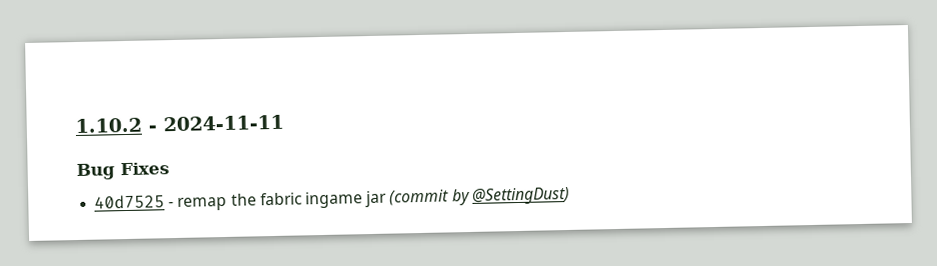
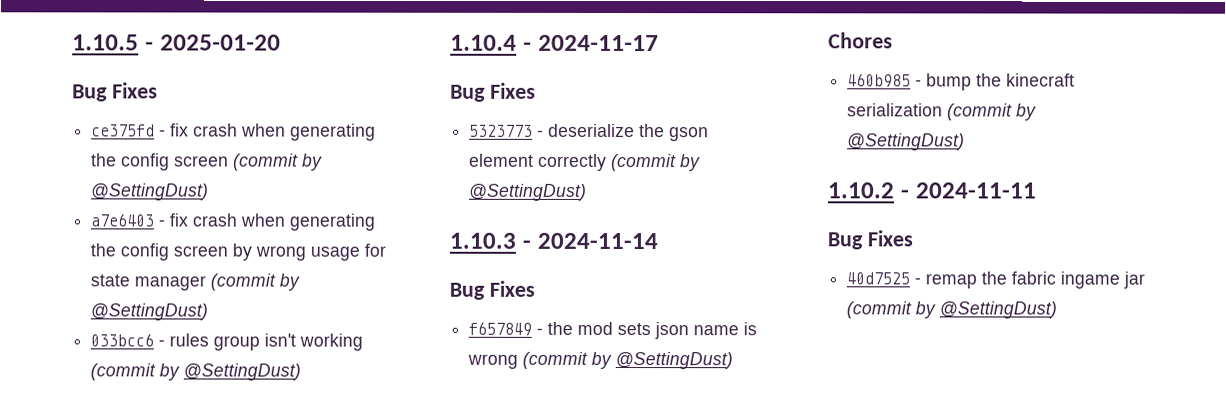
+ 1.10.5 - 2025-01-20
+ Bug Fixes
+ ce375fd - fix crash when generating the config screen (commit by @SettingDust)
+ a7e6403 - fix crash when generating the config screen by wrong usage for state manager (commit by @SettingDust)
+ 033bcc6 - rules group isn't working (commit by @SettingDust)
+ 1.10.4 - 2024-11-17
+ Bug Fixes
+ 5323773 - deserialize the gson element correctly (commit by @SettingDust)
+ 1.10.3 - 2024-11-14
+ Bug Fixes
+ f657849 - the mod sets json name is wrong (commit by @SettingDust)
+ Chores
+ 460b985 - bump the kinecraft serialization (commit by @SettingDust)

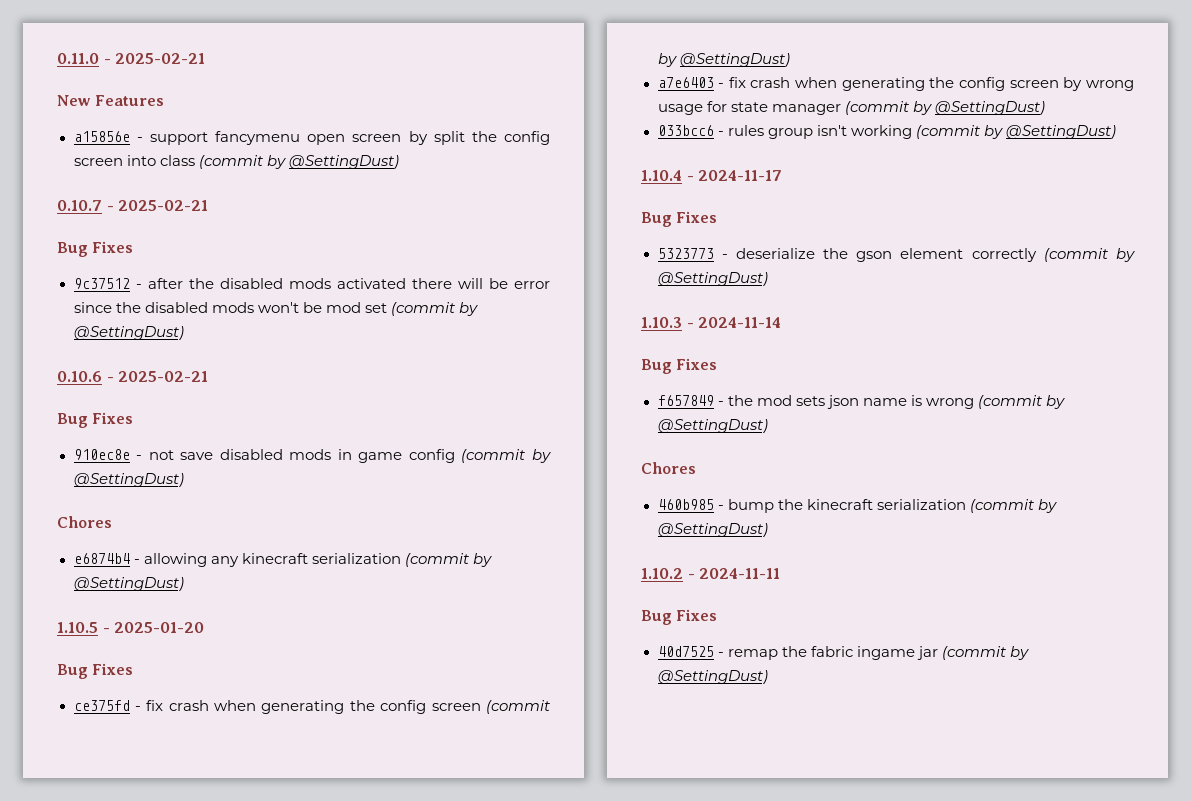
+ 0.11.0 - 2025-02-21
+ New Features
+ a15856e - support fancymenu open screen by split the config screen into class (commit by @SettingDust)
+ 0.10.7 - 2025-02-21
+ Bug Fixes
+ 9c37512 - after the disabled mods activated there will be error since the disabled mods won't be mod set (commit by @SettingDust)
+ 0.10.6 - 2025-02-21
+ Bug Fixes
+ 910ec8e - not save disabled mods in game config (commit by @SettingDust)
+ Chores
+ e6874b4 - allowing any kinecraft serialization (commit by @SettingDust)

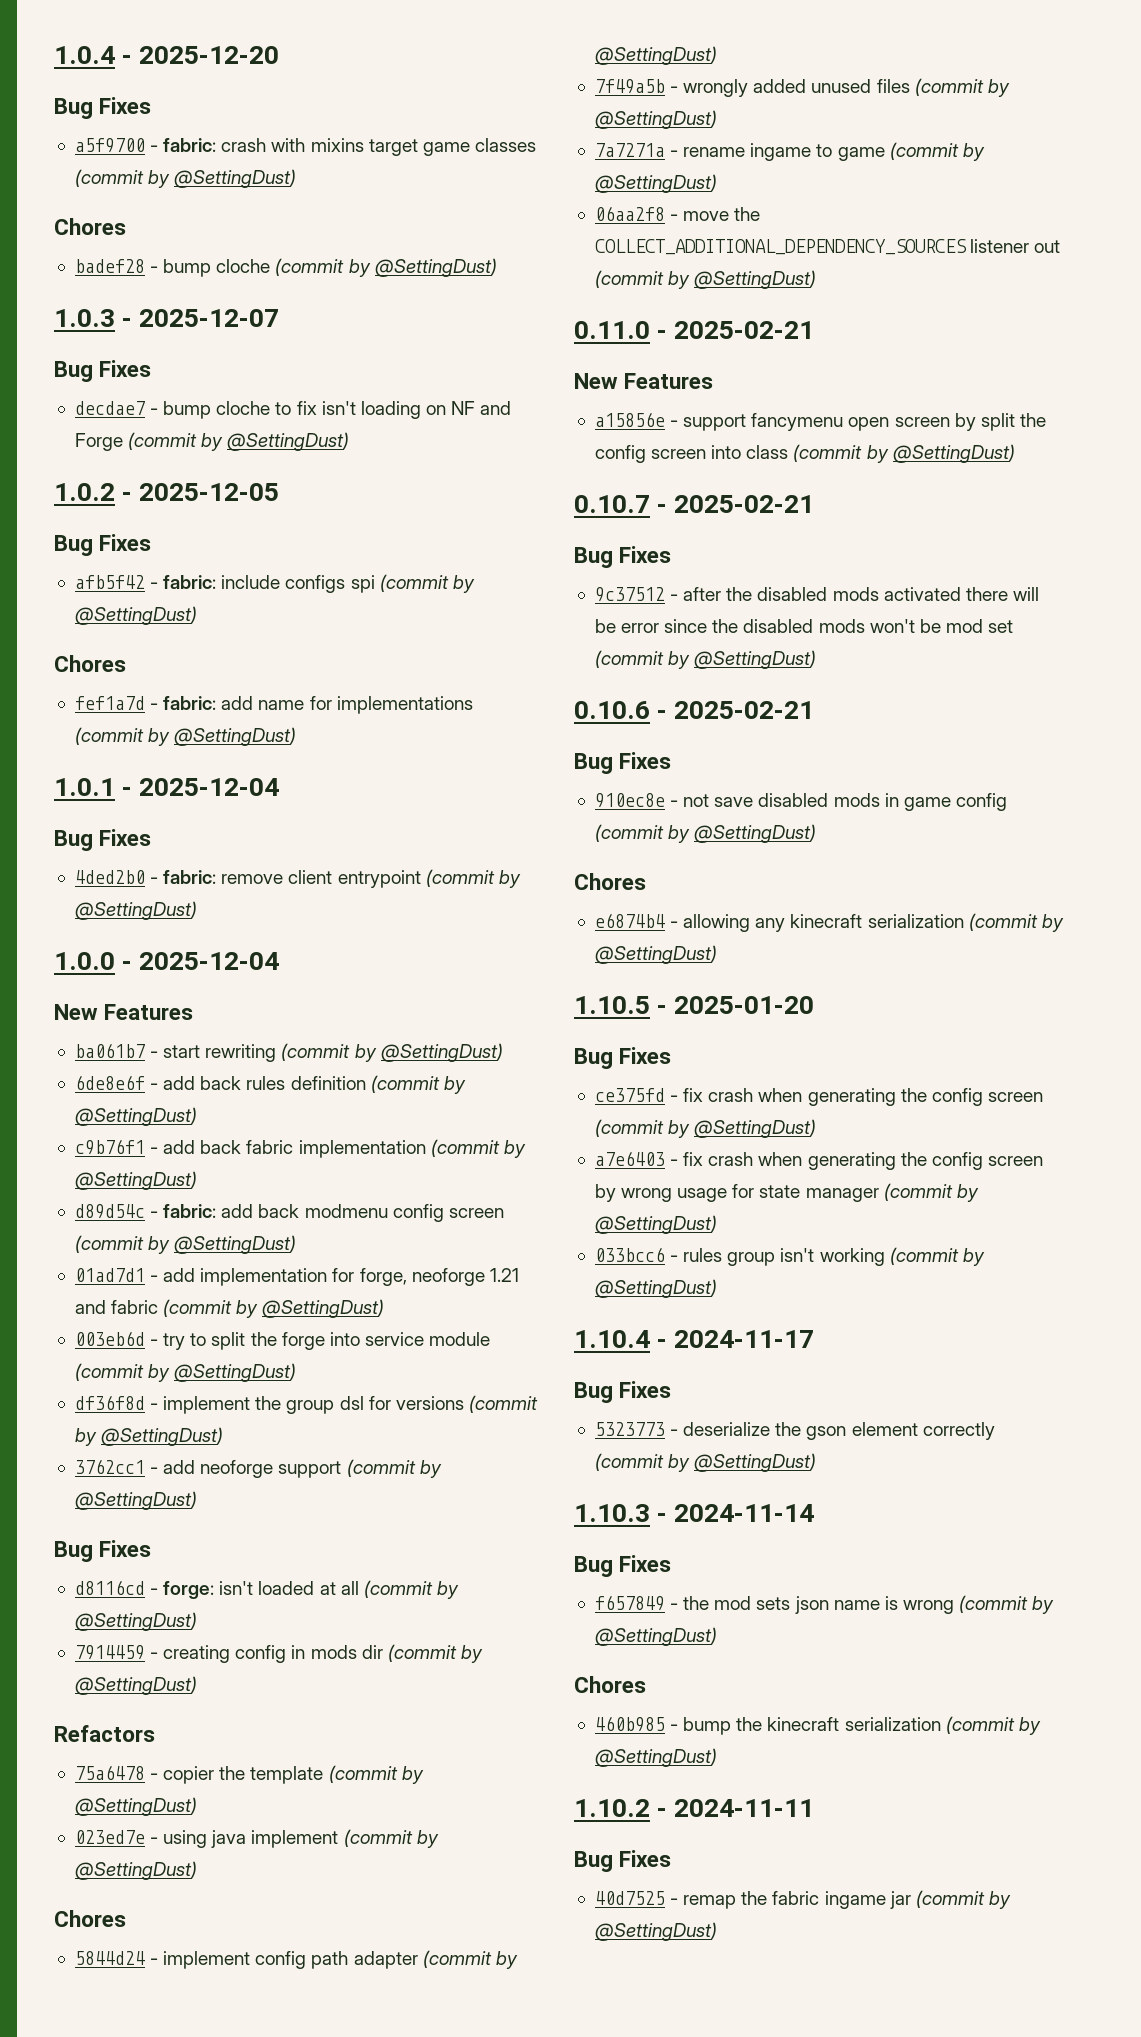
+ 1.0.4 - 2025-12-20
+ Bug Fixes
+ a5f9700 - fabric: crash with mixins target game classes (commit by @SettingDust)
+ Chores
+ badef28 - bump cloche (commit by @SettingDust)
+ 1.0.3 - 2025-12-07
+ Bug Fixes
+ decdae7 - bump cloche to fix isn't loading on NF and Forge (commit by @SettingDust)
+ 1.0.2 - 2025-12-05
+ Bug Fixes
+ afb5f42 - fabric: include configs spi (commit by @SettingDust)
+ Chores
+ fef1a7d - fabric: add name for implementations (commit by @SettingDust)
+ 1.0.1 - 2025-12-04
+ Bug Fixes
+ 4ded2b0 - fabric: remove client entrypoint (commit by @SettingDust)
+ 1.0.0 - 2025-12-04
+ New Features
+ ba061b7 - start rewriting (commit by @SettingDust)
+ 6de8e6f - add back rules definition (commit by @SettingDust)
+ c9b76f1 - add back fabric implementation (commit by @SettingDust)
+ d89d54c - fabric: add back modmenu config screen (commit by @SettingDust)
+ 01ad7d1 - add implementation for forge, neoforge 1.21 and fabric (commit by @SettingDust)
+ 003eb6d - try to split the forge into service module (commit by @SettingDust)
+ df36f8d - implement the group dsl for versions (commit by @SettingDust)
+ 3762cc1 - add neoforge support (commit by @SettingDust)
+ Bug Fixes
+ d8116cd - forge: isn't loaded at all (commit by @SettingDust)
+ 7914459 - creating config in mods dir (commit by @SettingDust)
+ Refactors
+ 75a6478 - copier the template (commit by @SettingDust)
+ 023ed7e - using java implement (commit by @SettingDust)
+ Chores
+ 5844d24 - implement config path adapter (commit by @SettingDust)
+ 7f49a5b - wrongly added unused files (commit by @SettingDust)
+ 7a7271a - rename ingame to game (commit by @SettingDust)
+ 06aa2f8 - move the COLLECT_ADDITIONAL_DEPENDENCY_SOURCES listener out (commit by @SettingDust)

